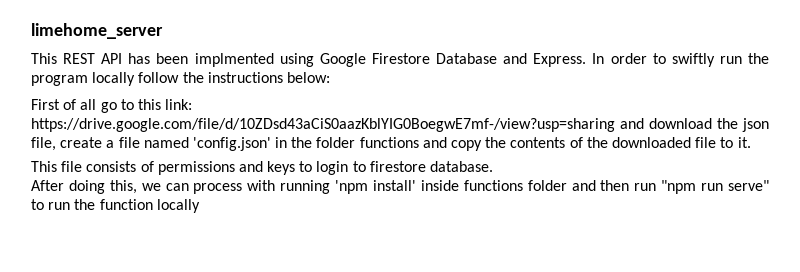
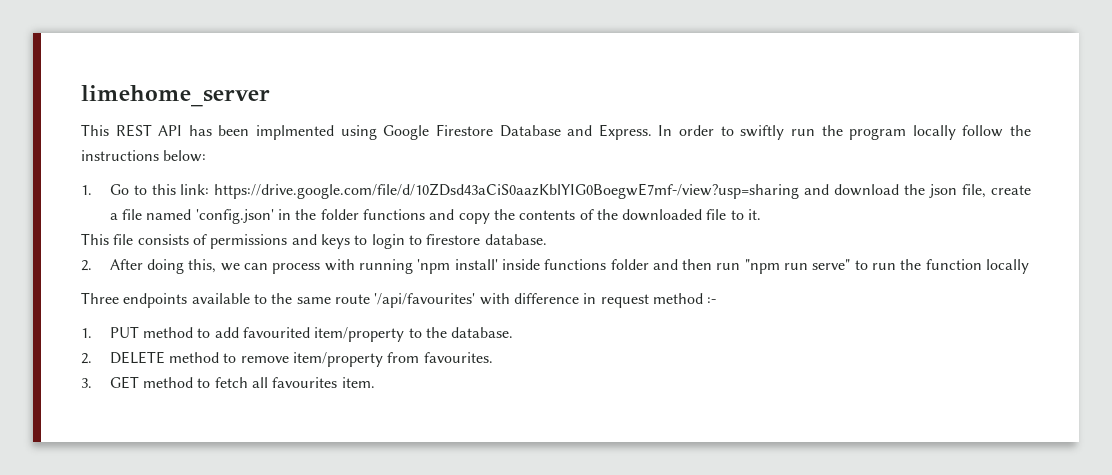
- First of all go to this link: https://drive.google.com/file/d/10ZDsd43aCiS0aazKblYIG0BoegwE7mf-/view?usp=sharing and download the json file, create a file named 'config.json' in the folder functions and copy the contents of the downloaded file to it.
+ 1. Go to this link: https://drive.google.com/file/d/10ZDsd43aCiS0aazKblYIG0BoegwE7mf-/view?usp=sharing and download the json file, create a file named 'config.json' in the folder functions and copy the contents of the downloaded file to it.
- After doing this, we can process with running 'npm install' inside functions folder and then run "npm run serve" to run the function locally
+ 2. After doing this, we can process with running 'npm install' inside functions folder and then run "npm run serve" to run the function locally
+ Three endpoints available to the same route '/api/favourites' with difference in request method :-
+ 1. PUT method to add favourited item/property to the database.
+ 2. DELETE method to remove item/property from favourites.
+ 3. GET method to fetch all favourites item.

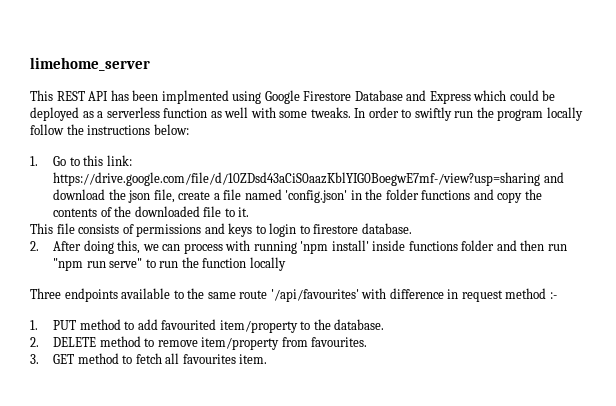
- This REST API has been implmented using Google Firestore Database and Express.
+ This REST API has been implmented using Google Firestore Database and Express which could be deployed as a serverless function as well with some tweaks.

